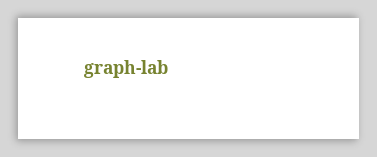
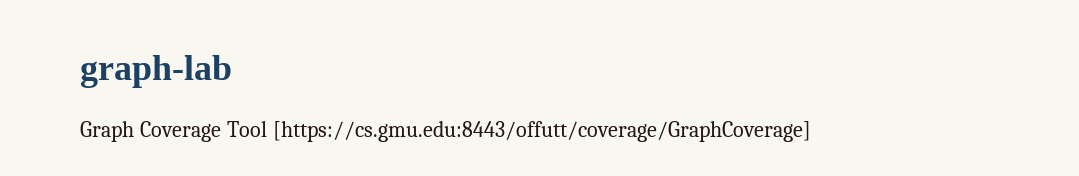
+ Graph Coverage Tool [https://cs.gmu.edu:8443/offutt/coverage/GraphCoverage]

